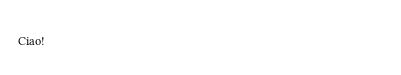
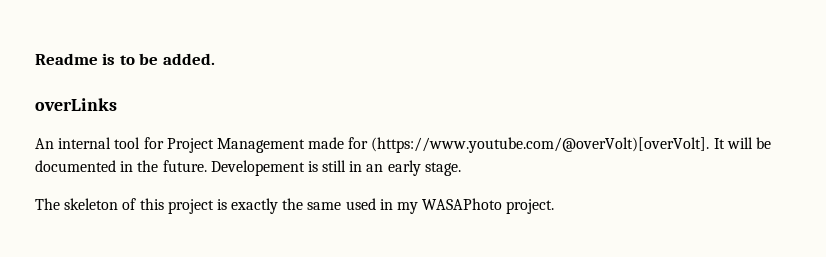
- Ciao!
+ Readme is to be added.
+ overLinks
+ An internal tool for Project Management made for (https://www.youtube.com/@overVolt)[overVolt]. It will be documented in the future. Developement is still in an early stage.
+ The skeleton of this project is exactly the same used in my WASAPhoto project.

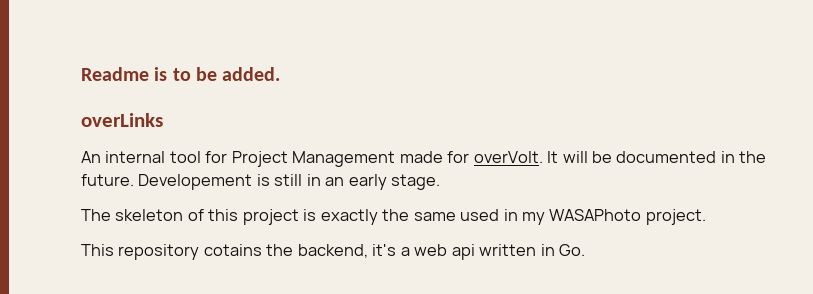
- An internal tool for Project Management made for (https://www.youtube.com/@overVolt)[overVolt]. It will be documented in the future.
+ An internal tool for Project Management made for overVolt. It will be documented in the future.
+ This repository cotains the backend, it's a web api written in Go.

